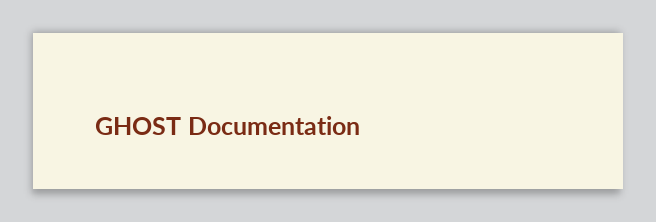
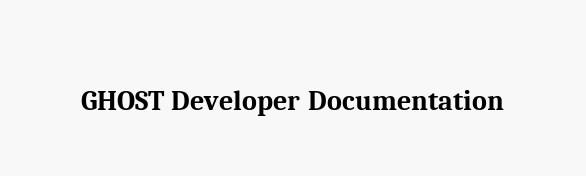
- GHOST Documentation
+ GHOST Developer Documentation

